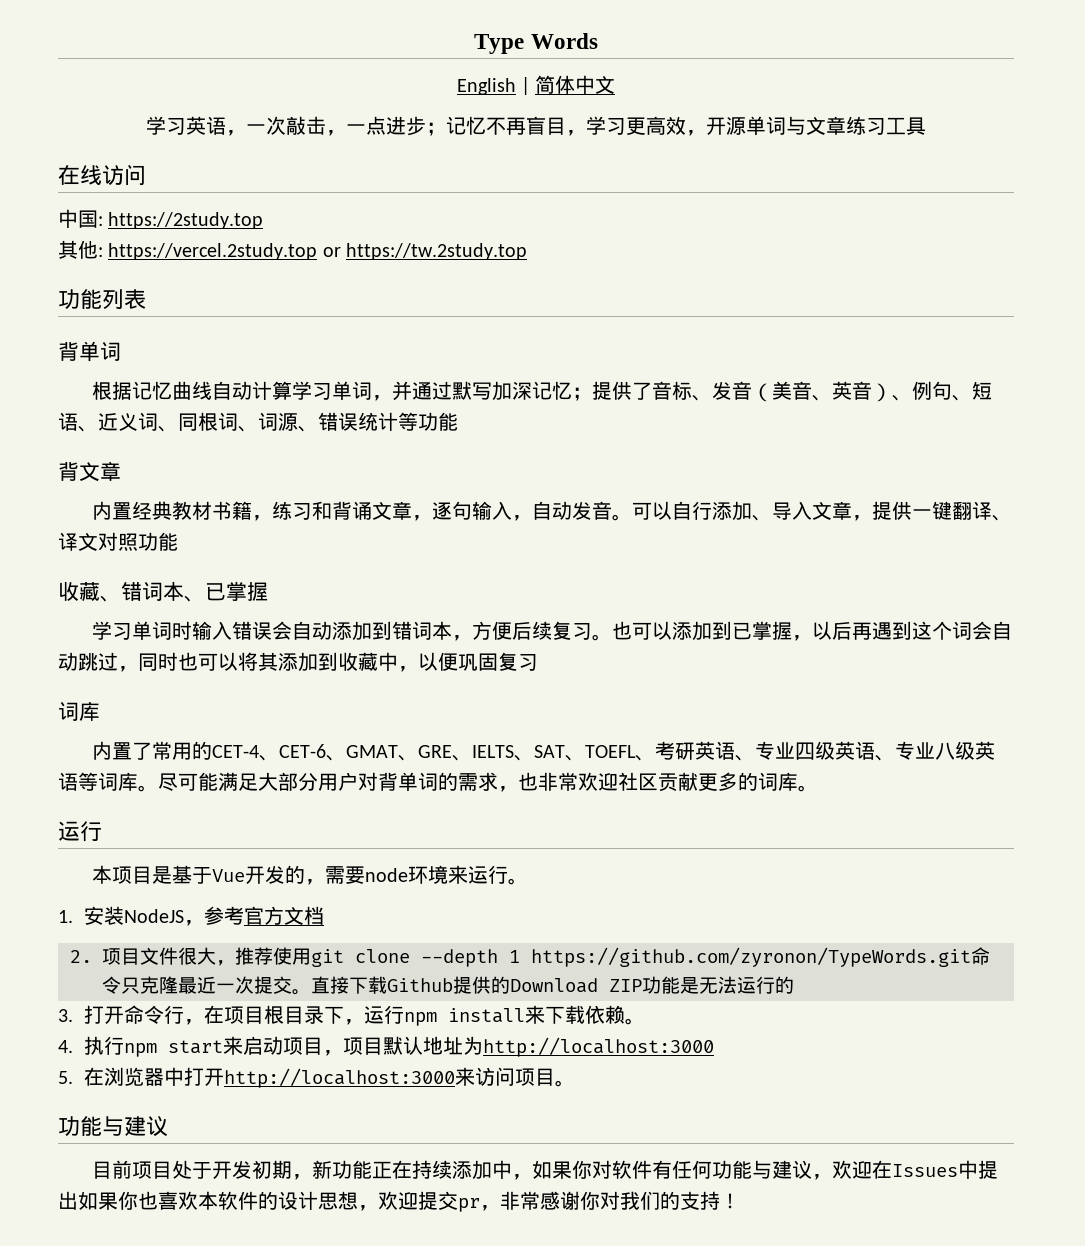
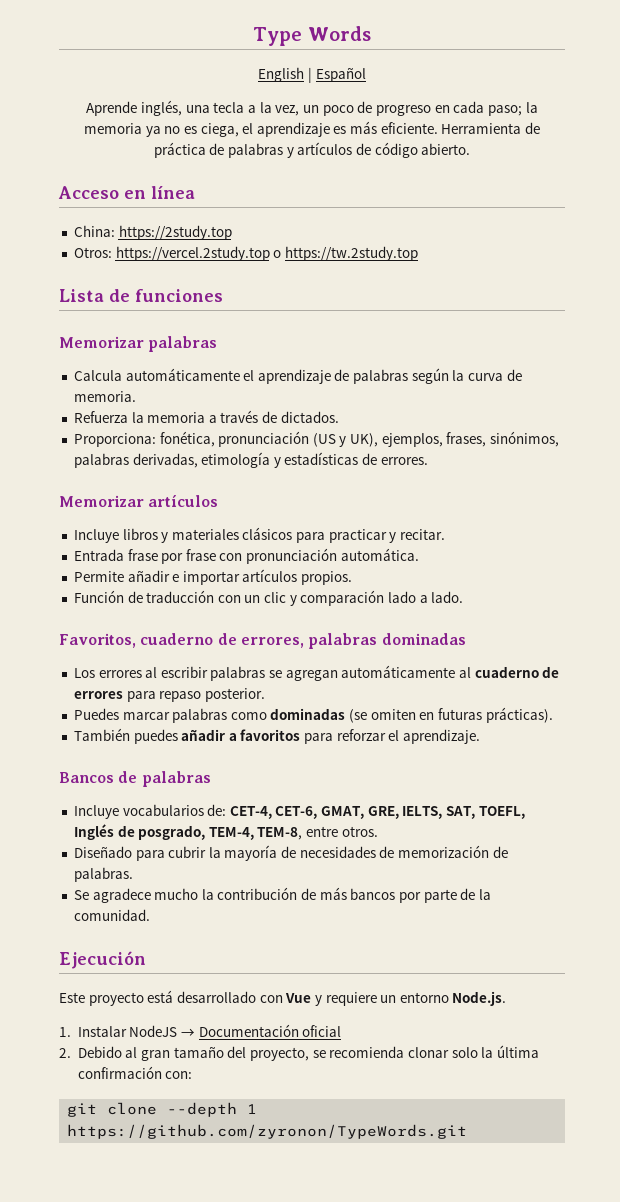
- English | 简体中文
- 学习英语，一次敲击，一点进步；记忆不再盲目，学习更高效，开源单词与文章练习工具
- 在线访问
- 中国: https://2study.top
- 其他: https://vercel.2study.top or https://tw.2study.top
- 功能列表
- 背单词
- 根据记忆曲线自动计算学习单词，并通过默写加深记忆；提供了音标、发音（美音、英音）、例句、短语、近义词、同根词、词源、错误统计等功能
- 背文章
- 内置经典教材书籍，练习和背诵文章，逐句输入，自动发音。可以自行添加、导入文章，提供一键翻译、译文对照功能
- 收藏、错词本、已掌握
- 学习单词时输入错误会自动添加到错词本，方便后续复习。也可以添加到已掌握，以后再遇到这个词会自动跳过，同时也可以将其添加到收藏中，以便巩固复习
- 词库
- 内置了常用的CET-4、CET-6、GMAT、GRE、IELTS、SAT、TOEFL、考研英语、专业四级英语、专业八级英语等词库。尽可能满足大部分用户对背单词的需求，也非常欢迎社区贡献更多的词库。
- 运行
- 本项目是基于Vue开发的，需要node环境来运行。
- 1.安装NodeJS，参考官方文档
- 2.项目文件很大，推荐使用git clone --depth 1 https://github.com/zyronon/TypeWords.git命令只克隆最近一次提交。直接下载Github提供的Download ZIP功能是无法运行的
- 3.打开命令行，在项目根目录下，运行npm install来下载依赖。
- 4.执行npm start来启动项目，项目默认地址为http://localhost:3000
- 5.在浏览器中打开http://localhost:3000来访问项目。
- 功能与建议
- 目前项目处于开发初期，新功能正在持续添加中，如果你对软件有任何功能与建议，欢迎在Issues中提出如果你也喜欢本软件的设计思想，欢迎提交pr，非常感谢你对我们的支持！
+ English | Español
+ Aprende inglés, una tecla a la vez, un poco de progreso en cada paso; la memoria ya no es ciega, el aprendizaje es más eficiente. Herramienta de práctica de palabras y artículos de código abierto.
+ Acceso en línea
+ China: https://2study.top
+ Otros: https://vercel.2study.top o https://tw.2study.top
+ Lista de funciones
+ Memorizar palabras
+ Calcula automáticamente el aprendizaje de palabras según la curva de memoria.
+ Refuerza la memoria a través de dictados.
+ Proporciona: fonética, pronunciación (US y UK), ejemplos, frases, sinónimos, palabras derivadas, etimología y estadísticas de errores.
+ Memorizar artículos
+ Incluye libros y materiales clásicos para practicar y recitar.
+ Entrada frase por frase con pronunciación automática.
+ Permite añadir e importar artículos propios.
+ Función de traducción con un clic y comparación lado a lado.
+ Favoritos, cuaderno de errores, palabras dominadas
+ Los errores al escribir palabras se agregan automáticamente al cuaderno de errores para repaso posterior.
+ Puedes marcar palabras como dominadas (se omiten en futuras prácticas).
+ También puedes añadir a favoritos para reforzar el aprendizaje.
+ Bancos de palabras
+ Incluye vocabularios de: CET-4, CET-6, GMAT, GRE, IELTS, SAT, TOEFL, Inglés de posgrado, TEM-4, TEM-8, entre otros.
+ Diseñado para cubrir la mayoría de necesidades de memorización de palabras.
+ Se agradece mucho la contribución de más bancos por parte de la comunidad.
+ Ejecución
+ Este proyecto está desarrollado con Vue y requiere un entorno Node.js.
+ 1. Instalar NodeJS → Documentación oficial
+ 2. Debido al gran tamaño del proyecto, se recomienda clonar solo la última confirmación con:
+ git clone --depth 1 https://github.com/zyronon/TypeWords.git

